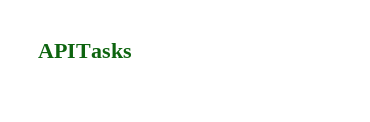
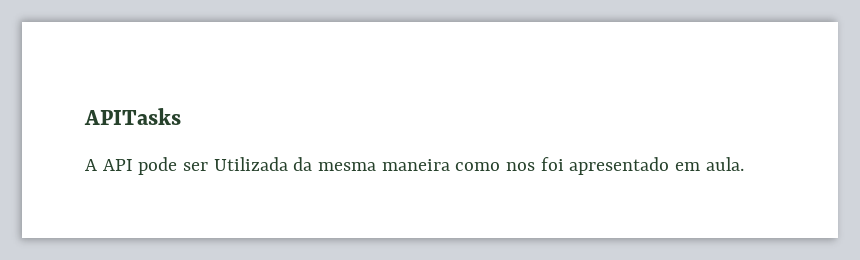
+ A API pode ser Utilizada da mesma maneira como nos foi apresentado em aula.

